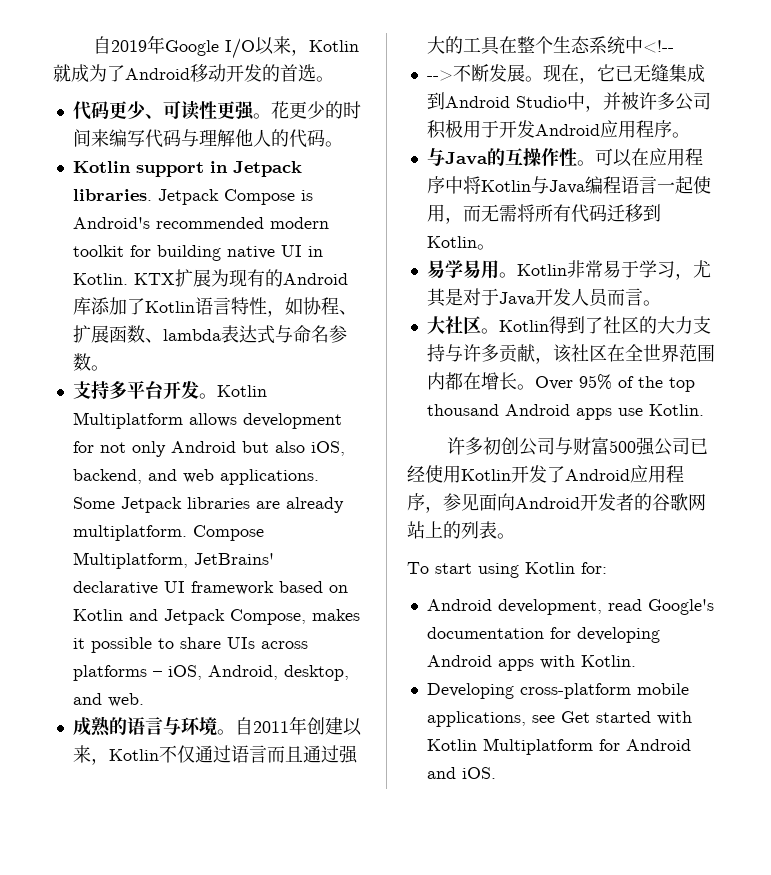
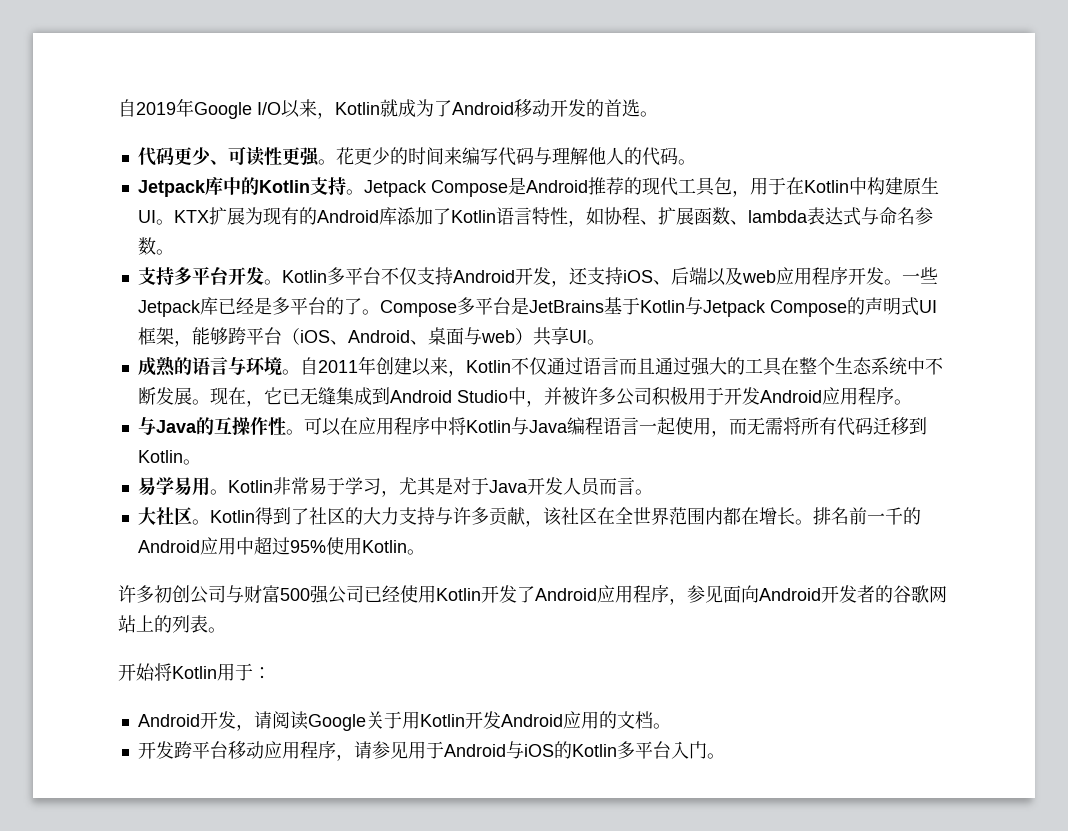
- Kotlin support in Jetpack libraries. Jetpack Compose is Android's recommended modern toolkit for building native UI in Kotlin.
+ Jetpack库中的Kotlin支持。Jetpack Compose是Android推荐的现代工具包，用于在Kotlin中构建原生UI。
- Kotlin Multiplatform allows development for not only Android but also iOS, backend, and web applications. Some Jetpack libraries are already multiplatform. Compose Multiplatform, JetBrains' declarative UI framework based on Kotlin and Jetpack Compose, makes it possible to share UIs across platforms – iOS, Android, desktop, and web.
+ Kotlin多平台不仅支持Android开发，还支持iOS、后端以及web应用程序开发。一些Jetpack库已经是多平台的了。Compose多平台是JetBrains基于Kotlin与Jetpack Compose的声明式UI框架，能够跨平台（iOS、Android、桌面与web）共享UI。
- 自2011年创建以来，Kotlin不仅通过语言而且通过强大的工具在整个生态系统中<!--
- -->不断发展。
+ 自2011年创建以来，Kotlin不仅通过语言而且通过强大的工具在整个生态系统中不断发展。
- Over 95% of the top thousand Android apps use Kotlin.
+ 排名前一千的Android应用中超过95%使用Kotlin。
- To start using Kotlin for:
- Android development, read Google's documentation for developing Android apps with Kotlin.
- Developing cross-platform mobile applications, see Get started with Kotlin Multiplatform for Android and iOS.
+ 开始将Kotlin用于：
+ Android开发，请阅读Google关于用Kotlin开发Android应用的文档。
+ 开发跨平台移动应用程序，请参见用于Android与iOS的Kotlin多平台入门。

